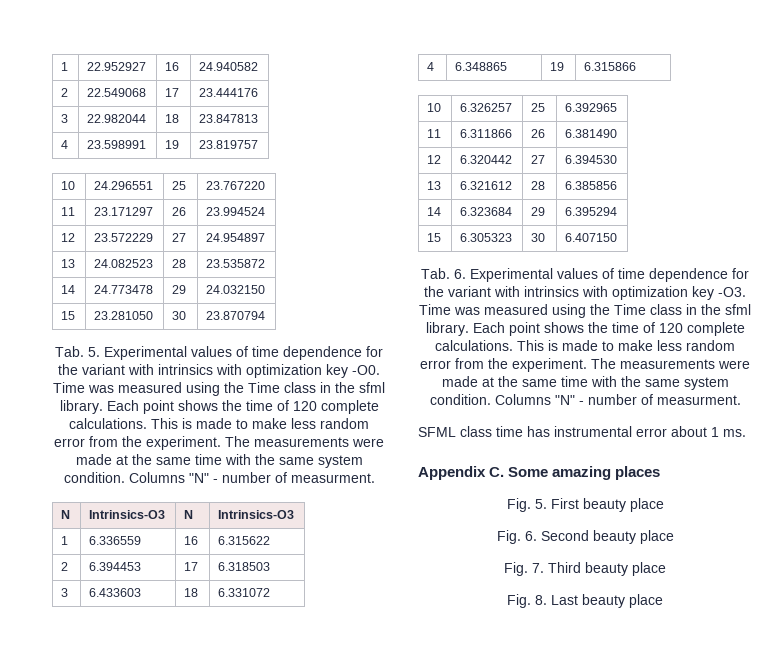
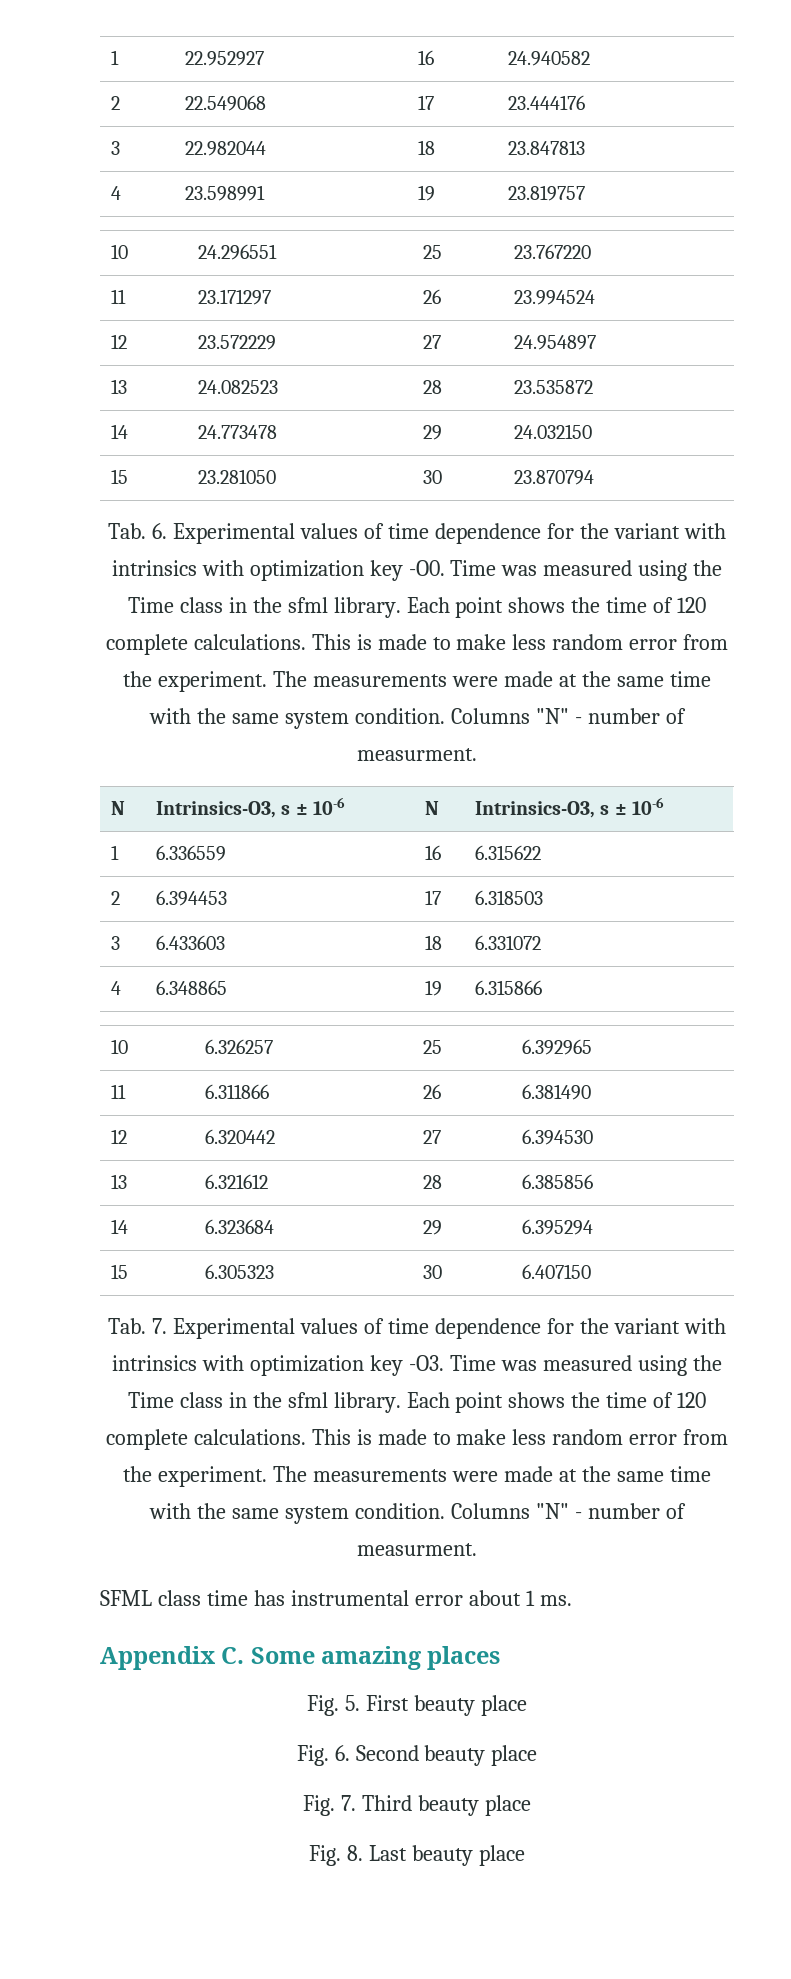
- Tab. 5. Experimental values of time dependence for the variant with intrinsics with optimization key -O0.
+ Tab. 6. Experimental values of time dependence for the variant with intrinsics with optimization key -O0.
- N | Intrinsics-O3 | N | Intrinsics-O3
+ N | Intrinsics-O3, s ± 10-6 | N | Intrinsics-O3, s ± 10-6
- Tab. 6. Experimental values of time dependence for the variant with intrinsics with optimization key -O3.
+ Tab. 7. Experimental values of time dependence for the variant with intrinsics with optimization key -O3.

